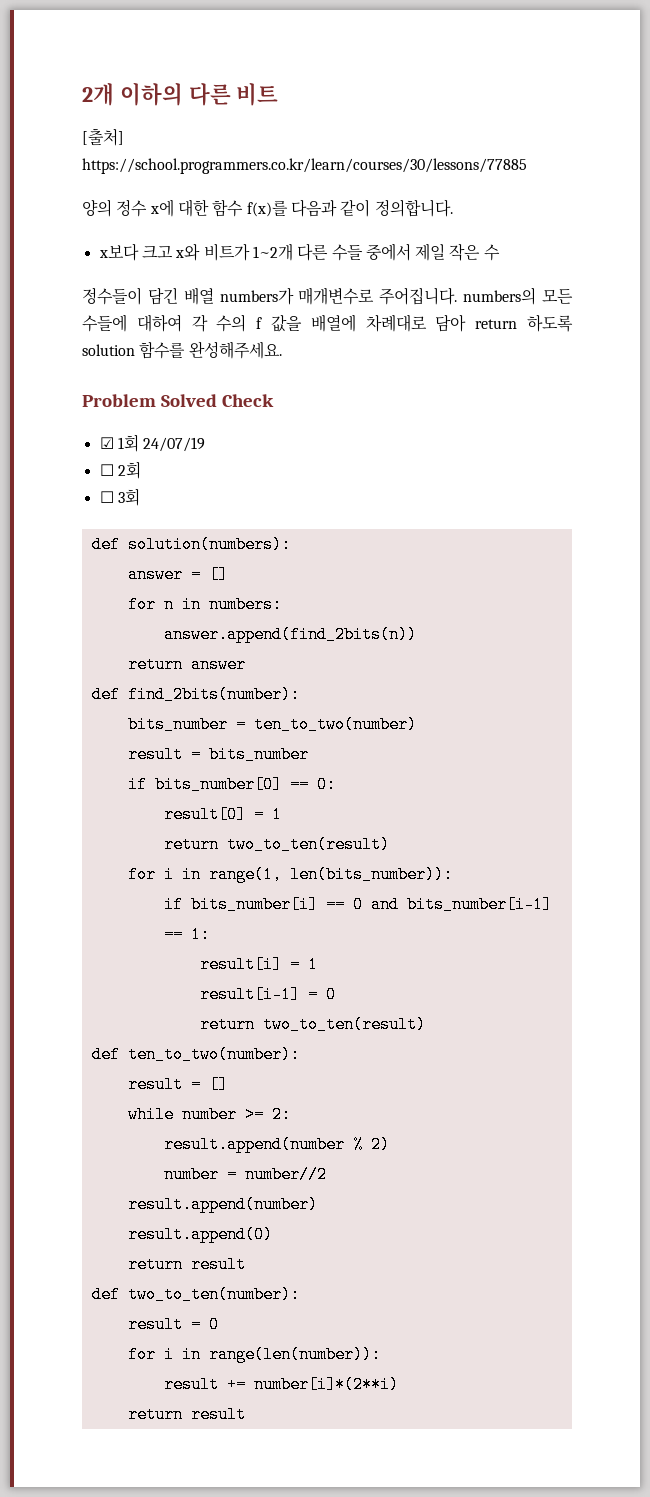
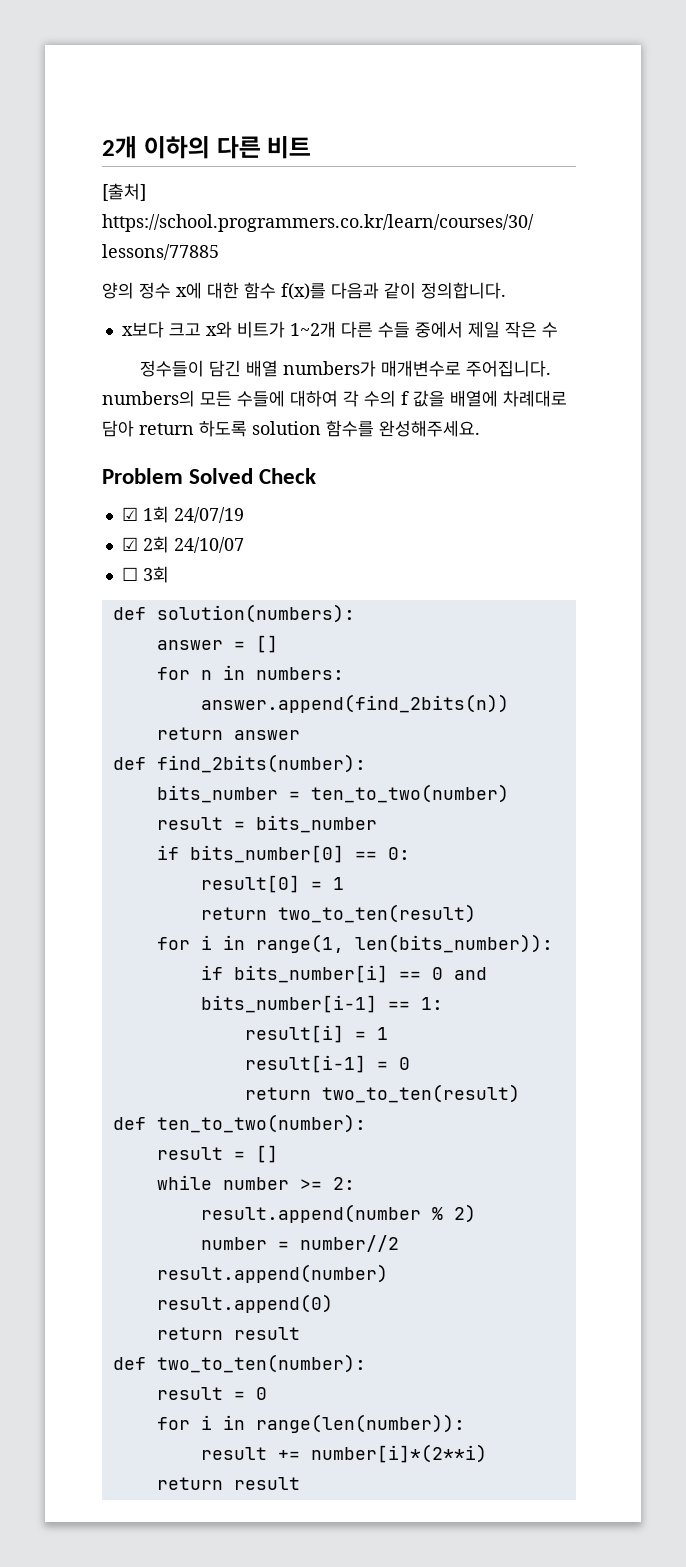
- ☐ 2회
+ ☑ 2회 24/10/07

